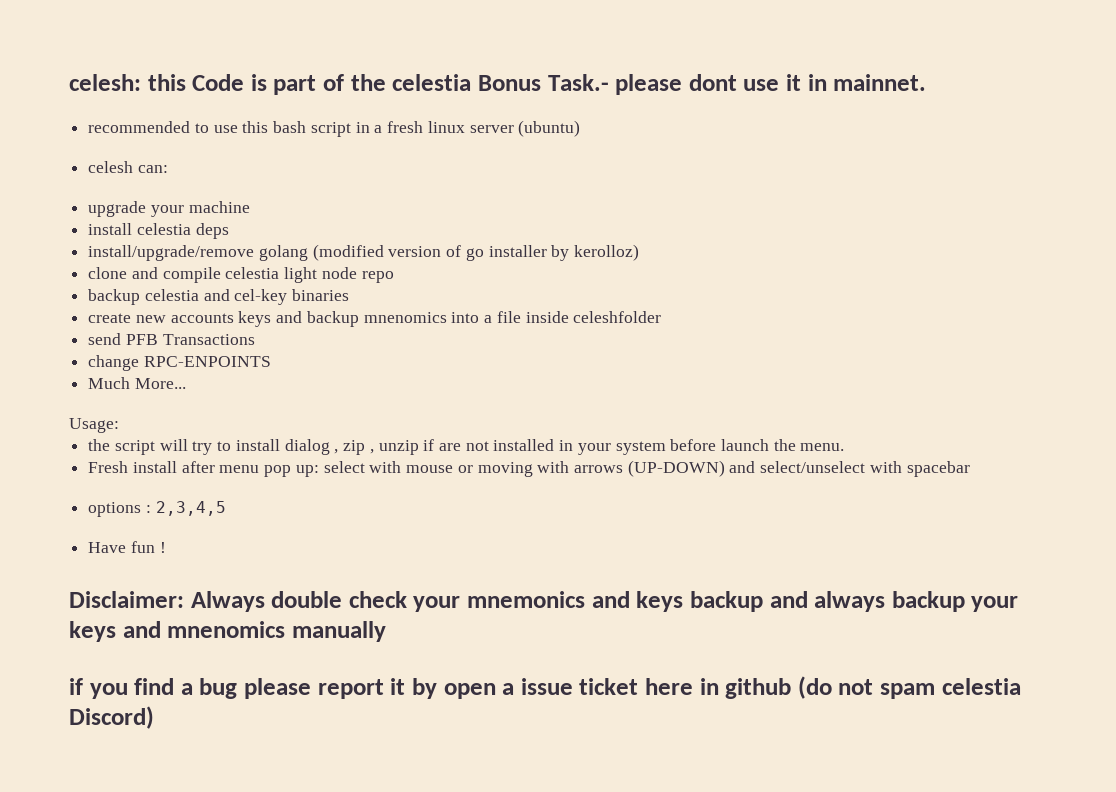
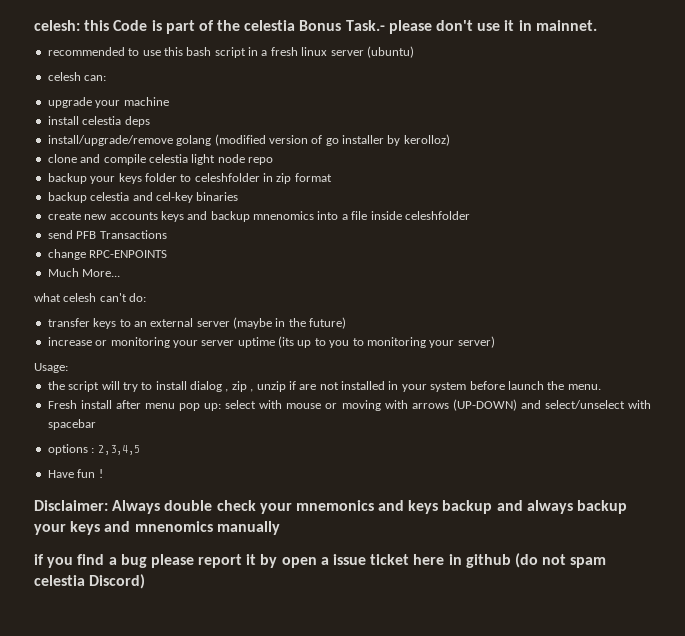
- celesh: this Code is part of the celestia Bonus Task.- please dont use it in mainnet.
+ celesh: this Code is part of the celestia Bonus Task.- please don't use it in mainnet.
+ backup your keys folder to celeshfolder in zip format
+ what celesh can't do:
+ transfer keys to an external server (maybe in the future)
+ increase or monitoring your server uptime (its up to you to monitoring your server)

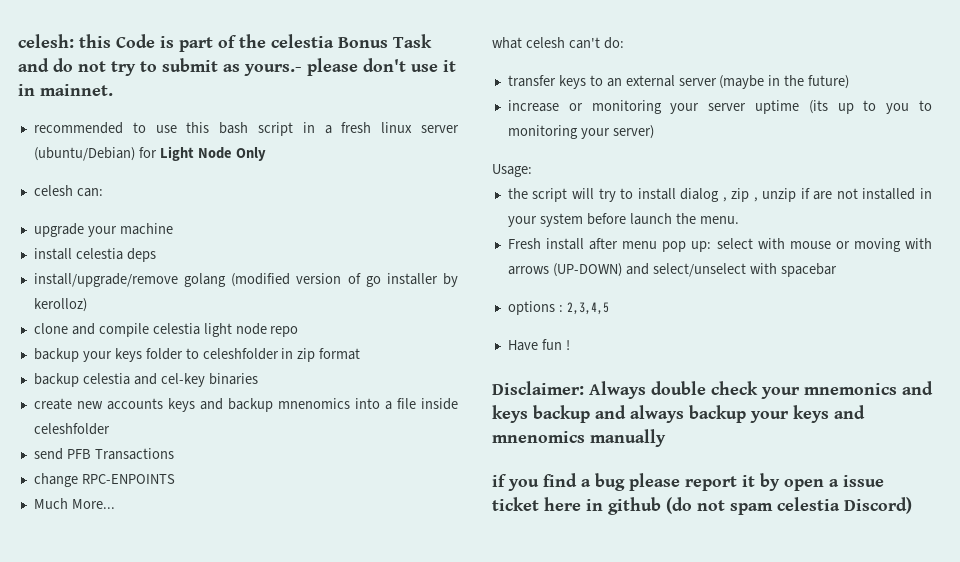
- celesh: this Code is part of the celestia Bonus Task.- please don't use it in mainnet.
+ celesh: this Code is part of the celestia Bonus Task and do not try to submit as yours.- please don't use it in mainnet.
- recommended to use this bash script in a fresh linux server (ubuntu)
+ recommended to use this bash script in a fresh linux server (ubuntu/Debian) for Light Node Only

